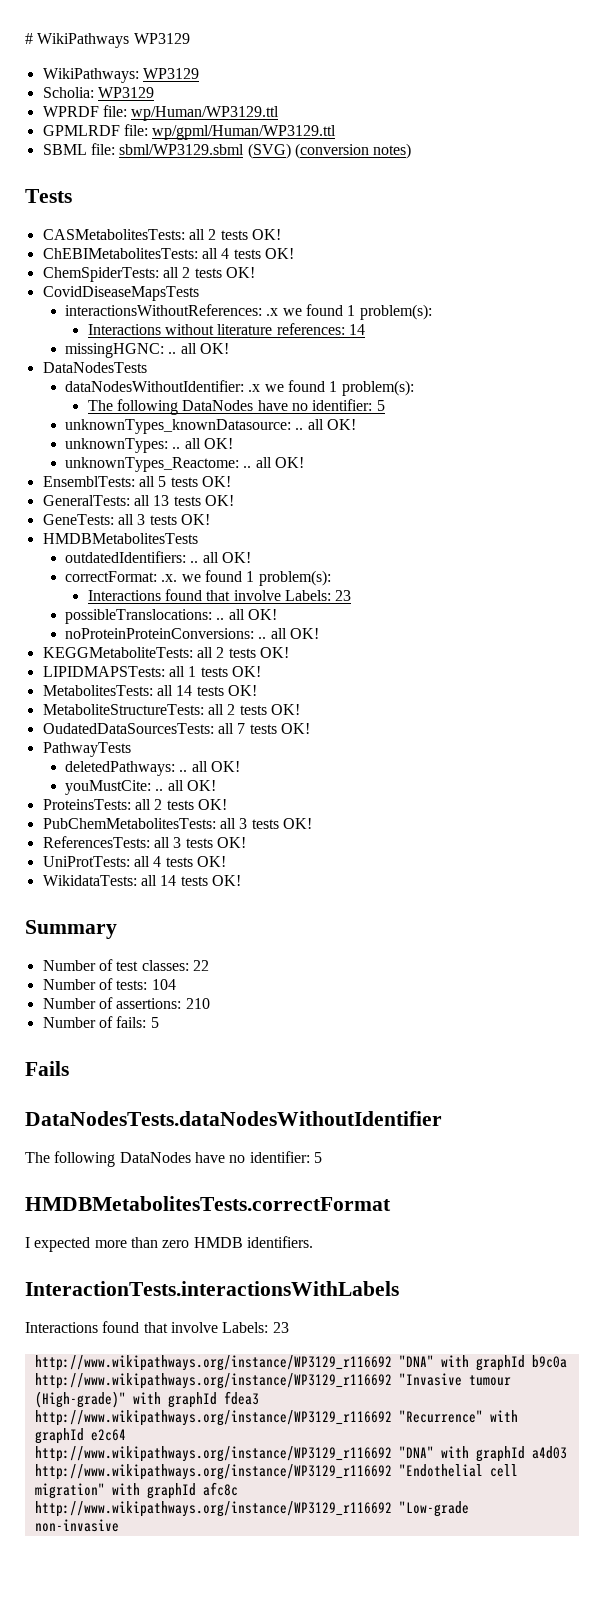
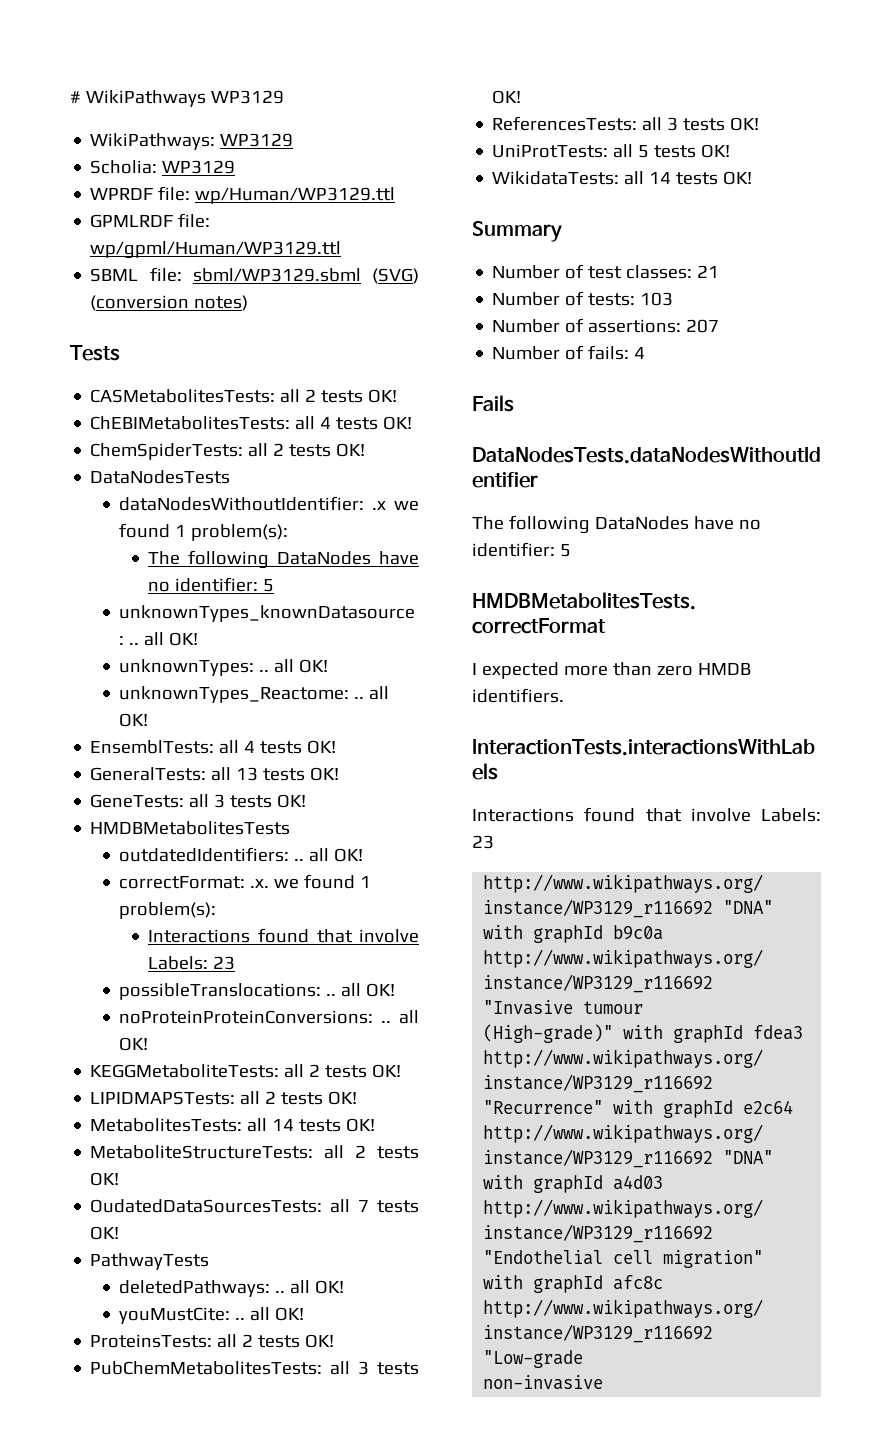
- CovidDiseaseMapsTests
- interactionsWithoutReferences: .x we found 1 problem(s):
- Interactions without literature references: 14
- missingHGNC: .. all OK!
- EnsemblTests: all 5 tests OK!
+ EnsemblTests: all 4 tests OK!
- LIPIDMAPSTests: all 1 tests OK!
+ LIPIDMAPSTests: all 2 tests OK!
- UniProtTests: all 4 tests OK!
+ UniProtTests: all 5 tests OK!
- Number of test classes: 22
+ Number of test classes: 21
- Number of tests: 104
+ Number of tests: 103
- Number of assertions: 210
+ Number of assertions: 207
- Number of fails: 5
+ Number of fails: 4

